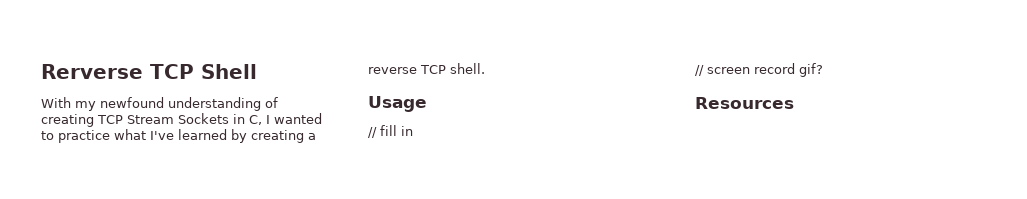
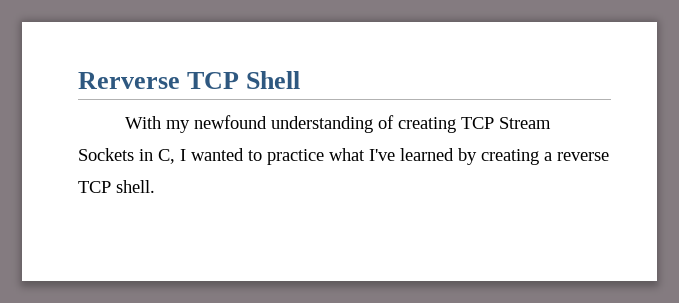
- Usage
- // fill in
- // screen record gif?
- Resources

